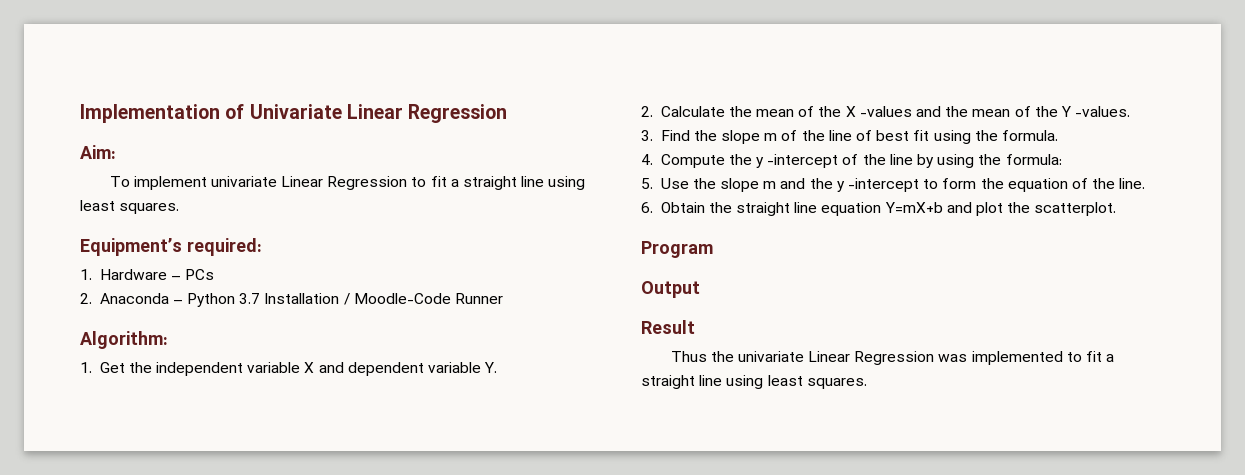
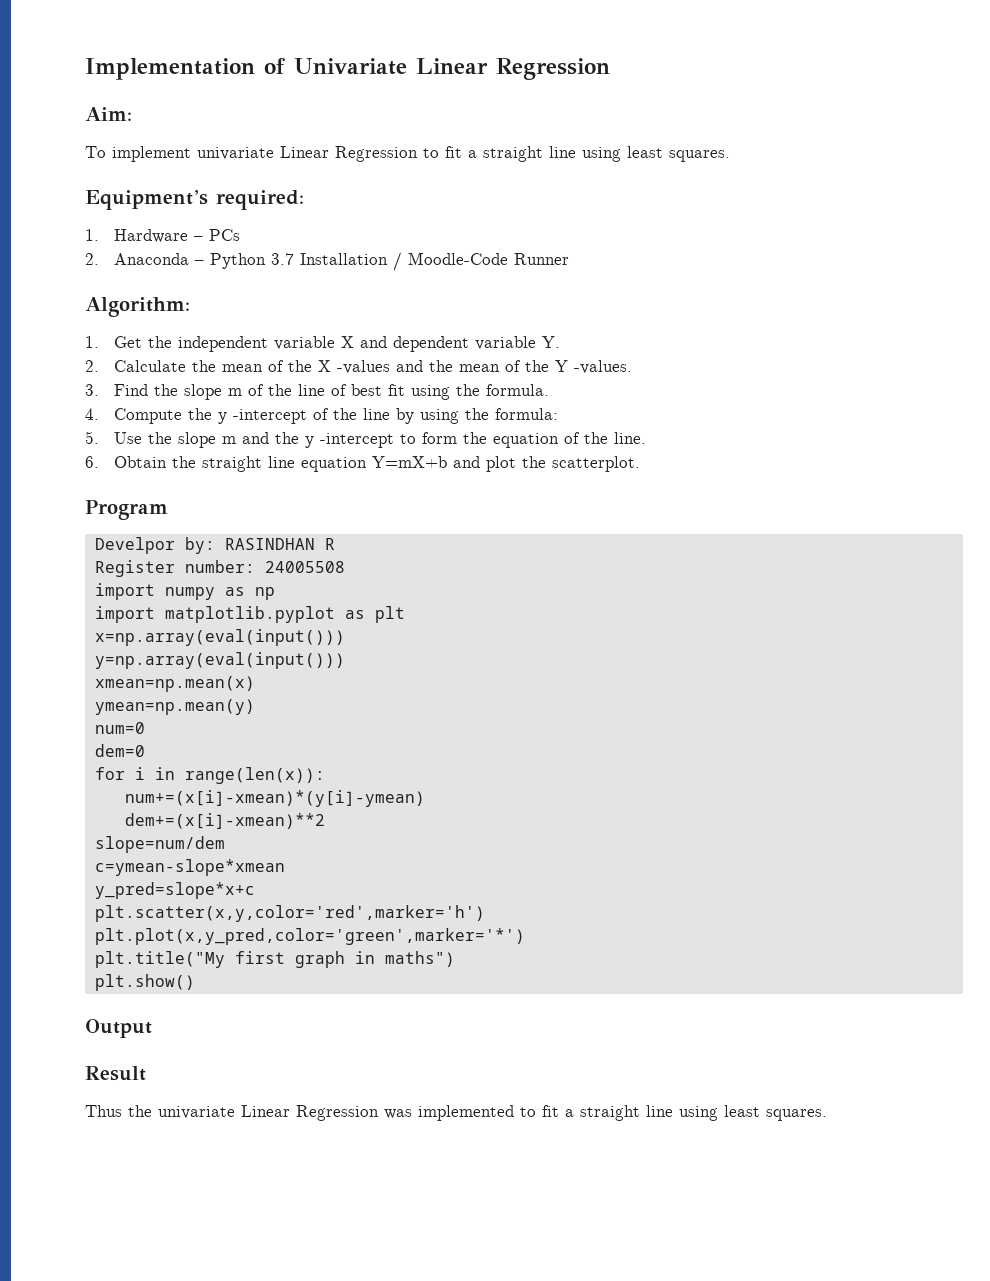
+ Develpor by: RASINDHAN R
+ Register number: 24005508
+ import numpy as np
+ import matplotlib.pyplot as plt
+ x=np.array(eval(input()))
+ y=np.array(eval(input()))
+ xmean=np.mean(x)
+ ymean=np.mean(y)
+ num=0
+ dem=0
+ for i in range(len(x)):
+ num+=(x[i]-xmean)*(y[i]-ymean)
+ dem+=(x[i]-xmean)**2
+ slope=num/dem
+ c=ymean-slope*xmean
+ y_pred=slope*x+c
+ plt.scatter(x,y,color='red',marker='h')
+ plt.plot(x,y_pred,color='green',marker='*')
+ plt.title("My first graph in maths")
+ plt.show()

